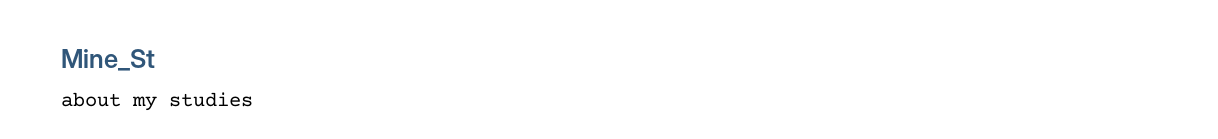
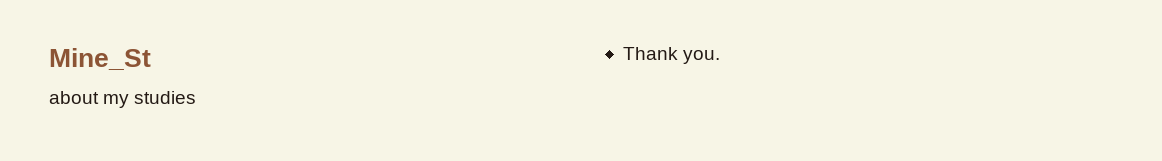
+ Thank you.

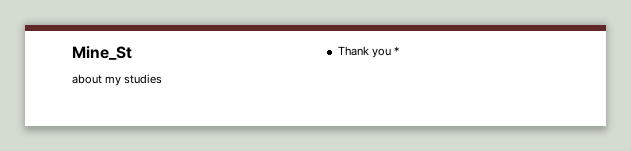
- Thank you.
+ Thank you *

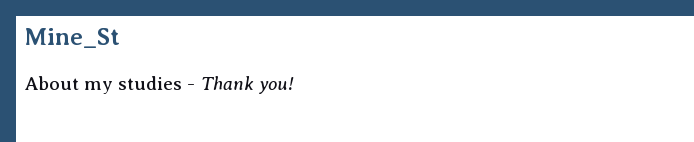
- about my studies
- Thank you *
+ About my studies - Thank you!

